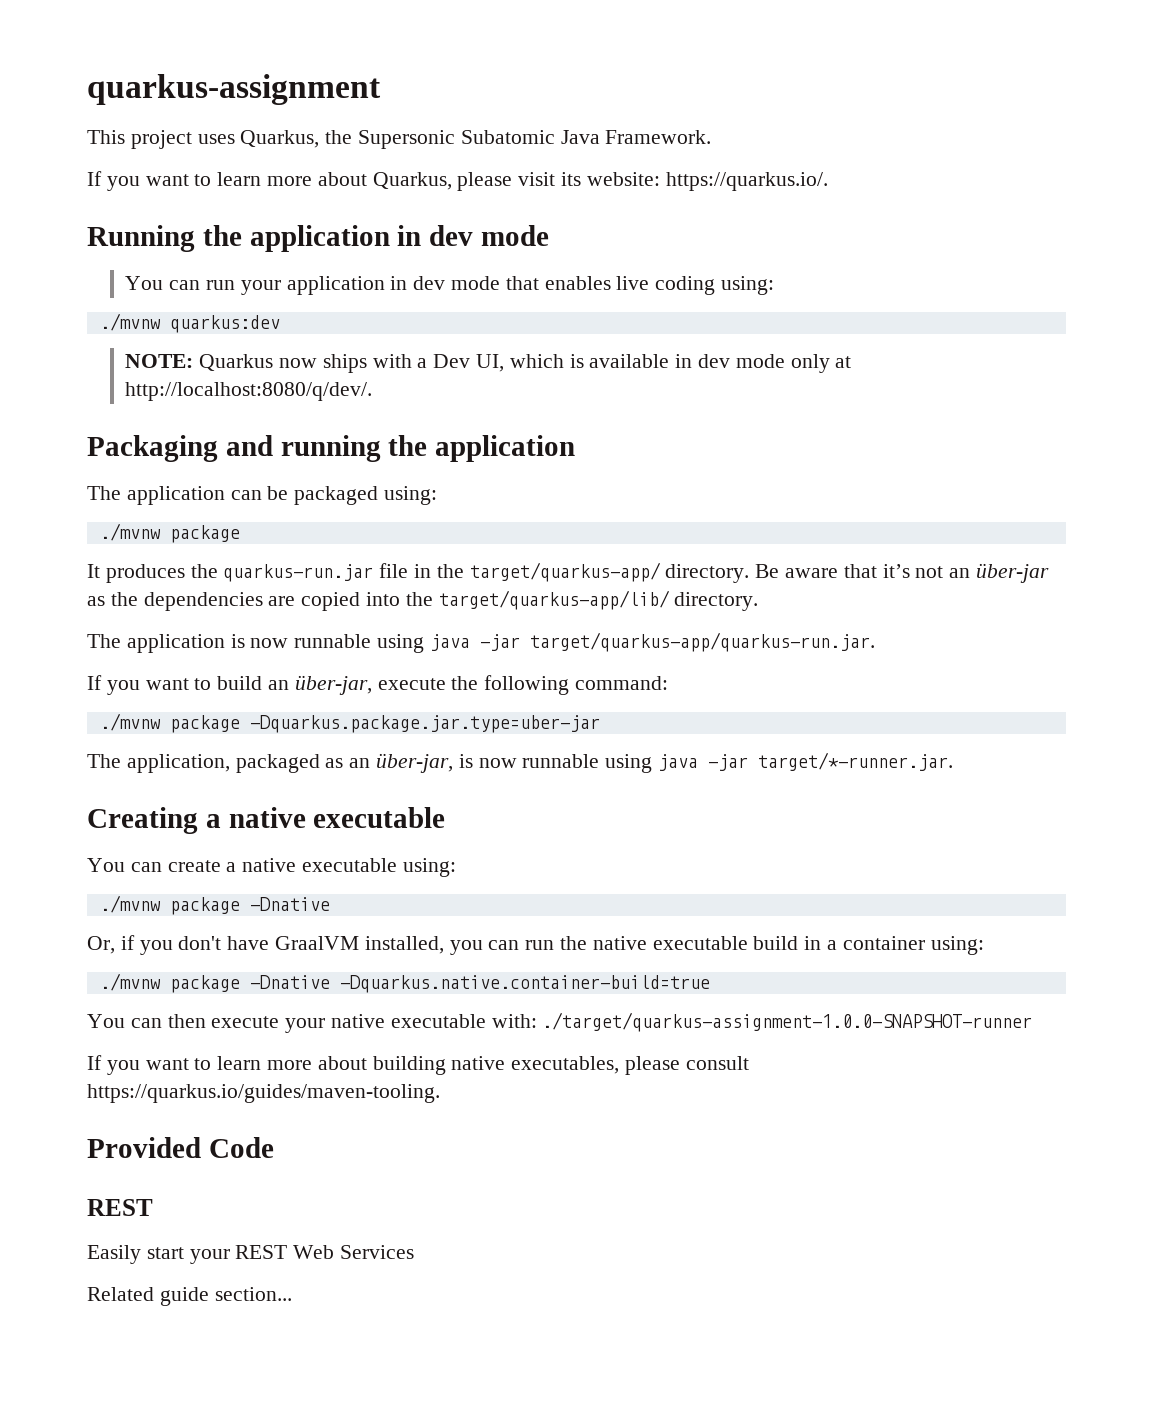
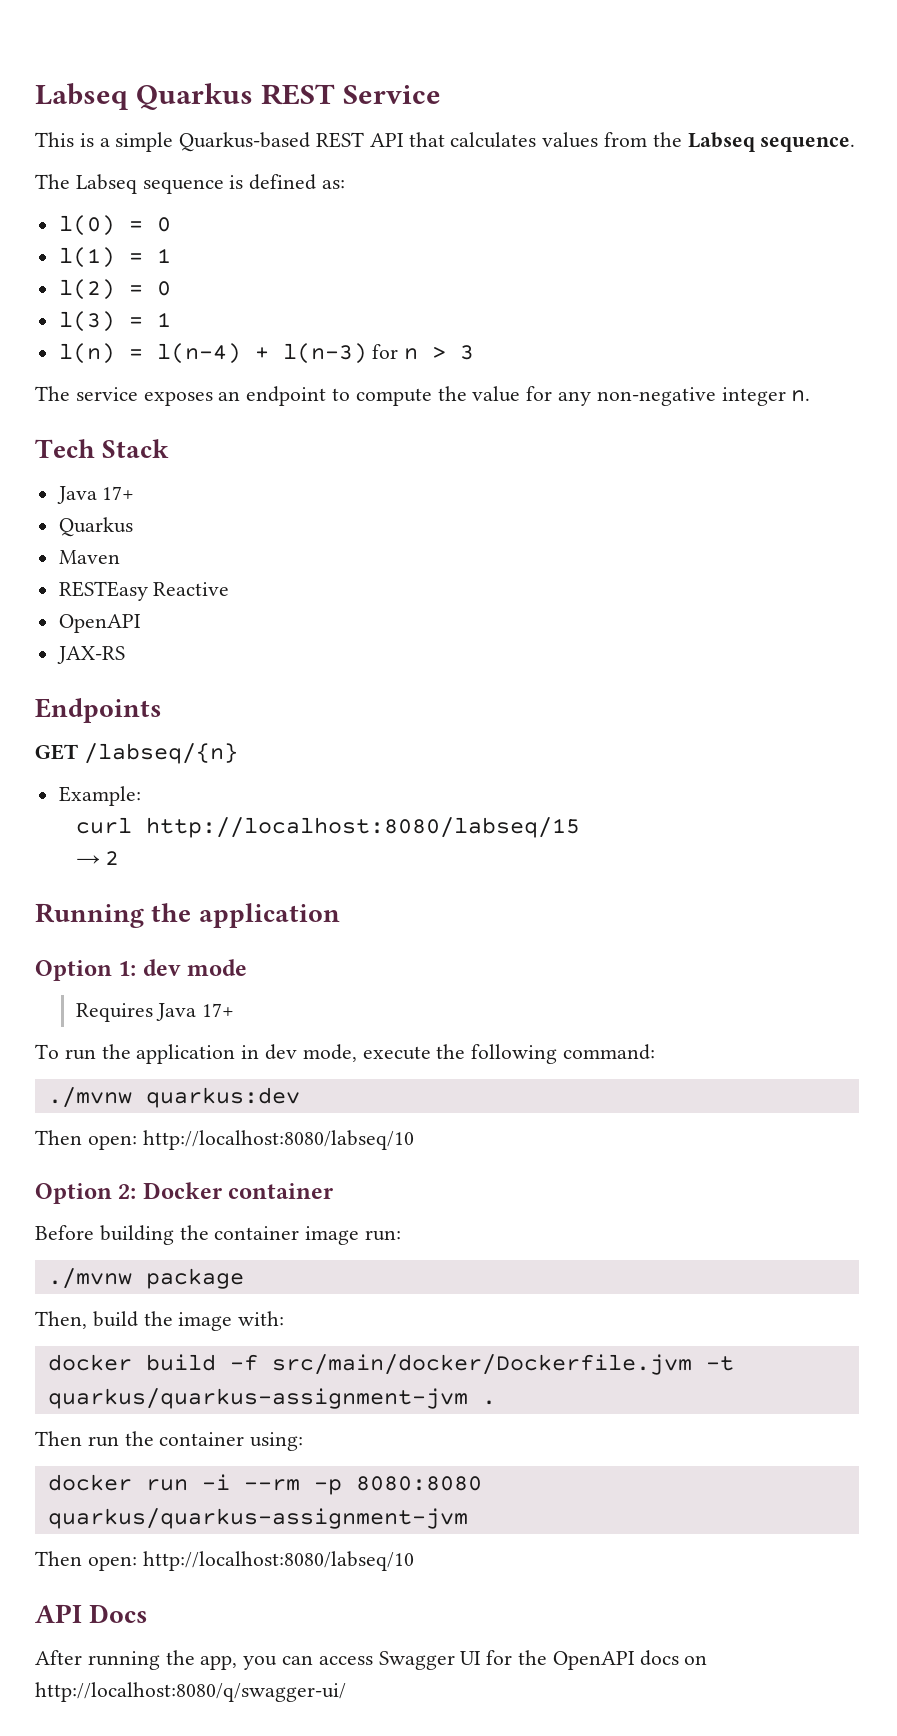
- quarkus-assignment
- This project uses Quarkus, the Supersonic Subatomic Java Framework.
- If you want to learn more about Quarkus, please visit its website: https://quarkus.io/.
+ Labseq Quarkus REST Service
+ This is a simple Quarkus-based REST API that calculates values from the Labseq sequence.
+ The Labseq sequence is defined as:
+ l(0) = 0
+ l(1) = 1
+ l(2) = 0
+ l(3) = 1
+ l(n) = l(n-4) + l(n-3) for n > 3
+ The service exposes an endpoint to compute the value for any non-negative integer n.
+ Tech Stack
+ Java 17+
+ Quarkus
+ Maven
+ RESTEasy Reactive
+ OpenAPI
+ JAX-RS
+ Endpoints
+ GET /labseq/{n}
+ Example:
+ curl http://localhost:8080/labseq/15
+ → 2
- Running the application in dev mode
+ Running the application
+ Option 1: dev mode
- You can run your application in dev mode that enables live coding using:
- ./mvnw quarkus:dev
- NOTE: Quarkus now ships with a Dev UI, which is available in dev mode only at http://localhost:8080/q/dev/.
- Packaging and running the application
- The application can be packaged using:
- ./mvnw package
- It produces the quarkus-run.jar file in the target/quarkus-app/ directory. Be aware that it’s not an über-jar as the dependencies are copied into the target/quarkus-app/lib/ directory.
- The application is now runnable using java -jar target/quarkus-app/quarkus-run.jar.
- If you want to build an über-jar, execute the following command:
+ Requires Java 17+
+ To run the application in dev mode, execute the following command:
- ./mvnw package -Dquarkus.package.jar.type=uber-jar
- The application, packaged as an über-jar, is now runnable using java -jar target/*-runner.jar.
- Creating a native executable
- You can create a native executable using:
- ./mvnw package -Dnative
- Or, if you don't have GraalVM installed, you can run the native executable build in a container using:
- ./mvnw package -Dnative -Dquarkus.native.container-build=true
- You can then execute your native executable with: ./target/quarkus-assignment-1.0.0-SNAPSHOT-runner
- If you want to learn more about building native executables, please consult https://quarkus.io/guides/maven-tooling.
- Provided Code
- REST
- Easily start your REST Web Services
- Related guide section...
+ ./mvnw quarkus:dev
+ Then open: http://localhost:8080/labseq/10
+ Option 2: Docker container
+ Before building the container image run:
+ ./mvnw package
+ Then, build the image with:
+ docker build -f src/main/docker/Dockerfile.jvm -t quarkus/quarkus-assignment-jvm .
+ Then run the container using:
+ docker run -i --rm -p 8080:8080 quarkus/quarkus-assignment-jvm
+ Then open: http://localhost:8080/labseq/10
+ API Docs
+ After running the app, you can access Swagger UI for the OpenAPI docs on http://localhost:8080/q/swagger-ui/

